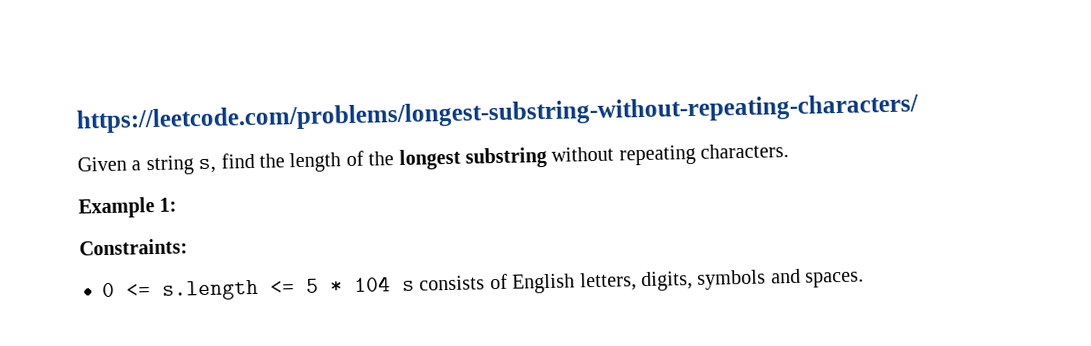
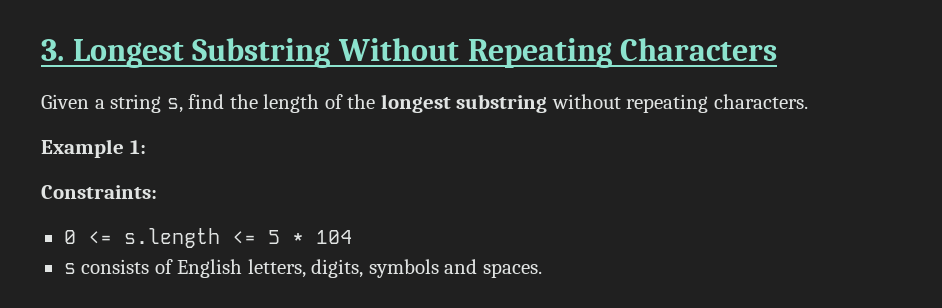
- https://leetcode.com/problems/longest-substring-without-repeating-characters/
+ 3. Longest Substring Without Repeating Characters
- 0 <= s.length <= 5 * 104 s consists of English letters, digits, symbols and spaces.
+ 0 <= s.length <= 5 * 104
+ s consists of English letters, digits, symbols and spaces.

